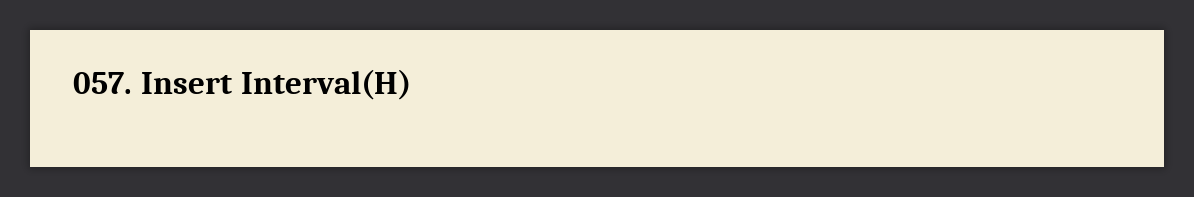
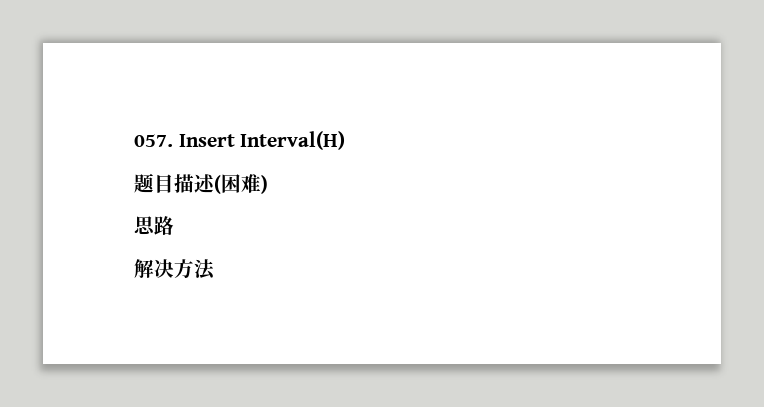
+ 题目描述(困难)
+ 思路
+ 解决方法

